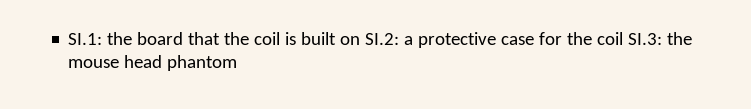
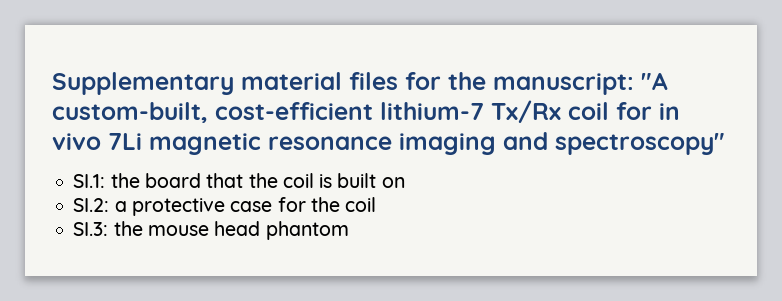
+ Supplementary material files for the manuscript: "A custom-built, cost-efficient lithium-7 Tx/Rx coil for in vivo 7Li magnetic resonance imaging and spectroscopy"
- SI.1: the board that the coil is built on SI.2: a protective case for the coil SI.3: the mouse head phantom
+ SI.1: the board that the coil is built on
+ SI.2: a protective case for the coil
+ SI.3: the mouse head phantom

